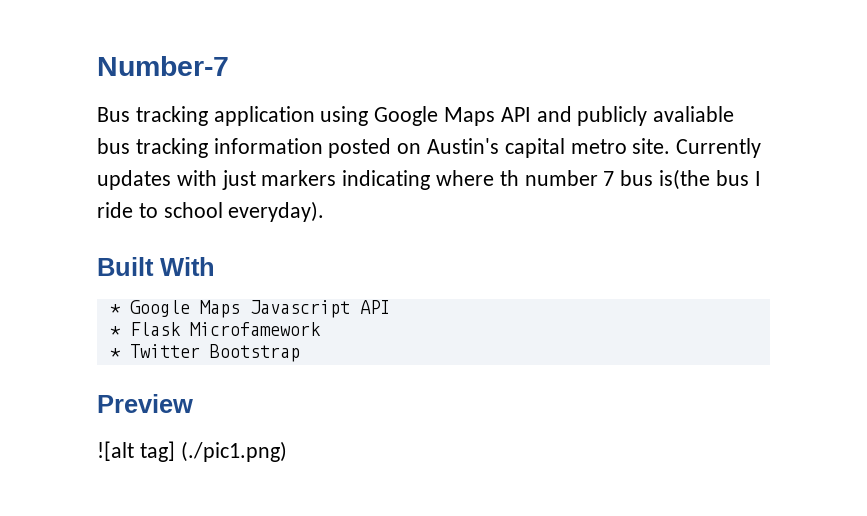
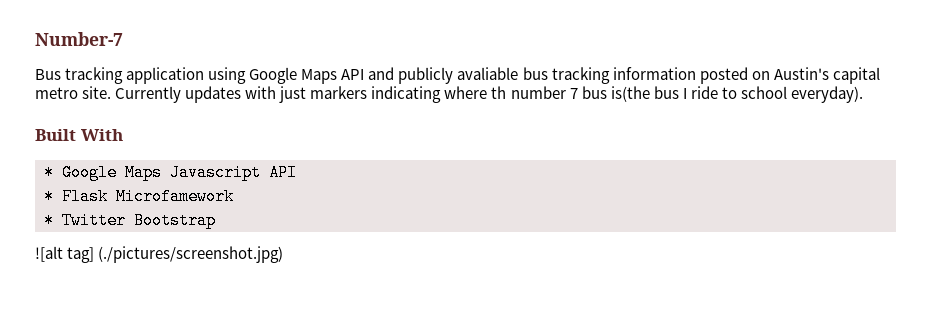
- Preview
- ![alt tag] (./pic1.png)
+ ![alt tag] (./pictures/screenshot.jpg)

